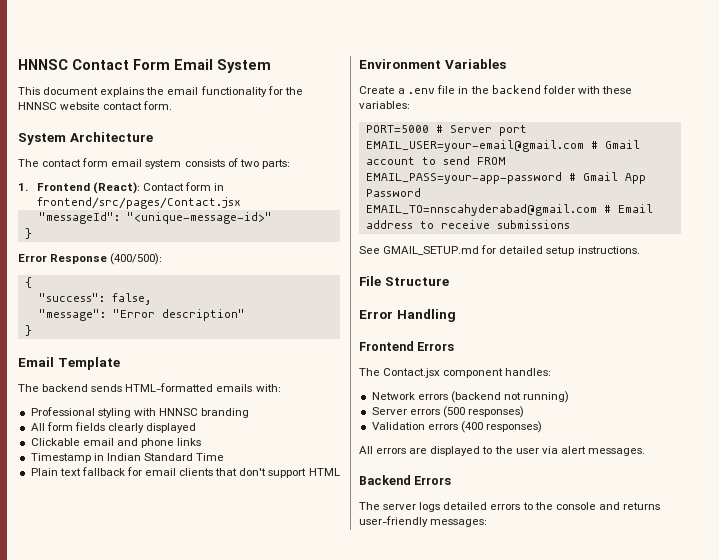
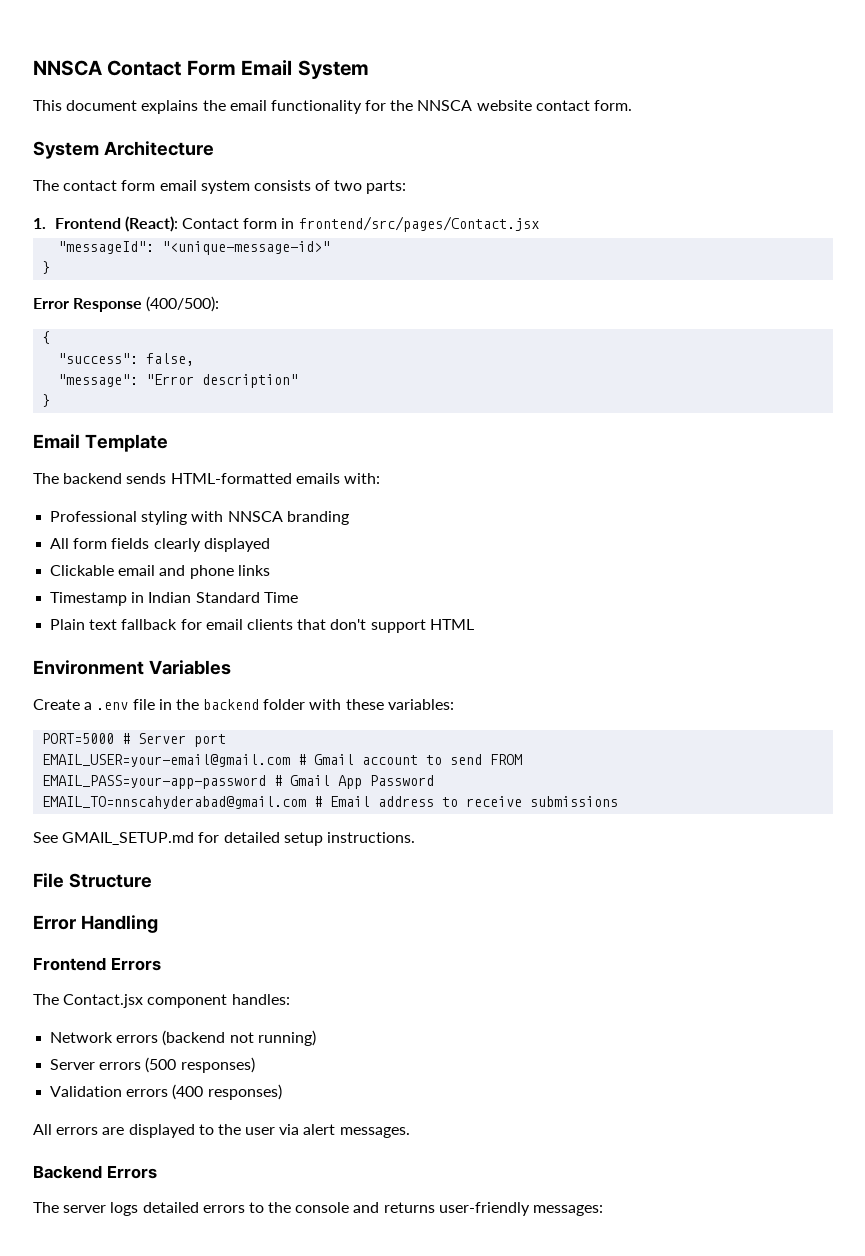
- HNNSC Contact Form Email System
+ NNSCA Contact Form Email System
- This document explains the email functionality for the HNNSC website contact form.
+ This document explains the email functionality for the NNSCA website contact form.
- Professional styling with HNNSC branding
+ Professional styling with NNSCA branding

